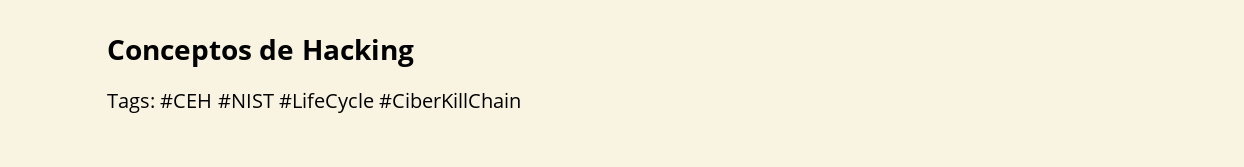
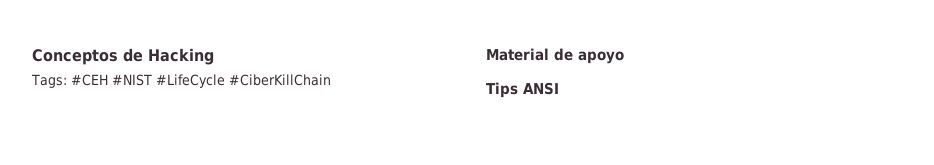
+ Material de apoyo
+ Tips ANSI

